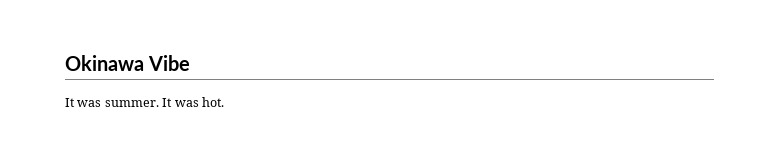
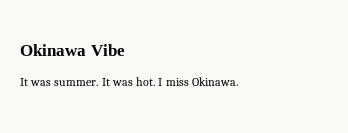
+ I miss Okinawa.

